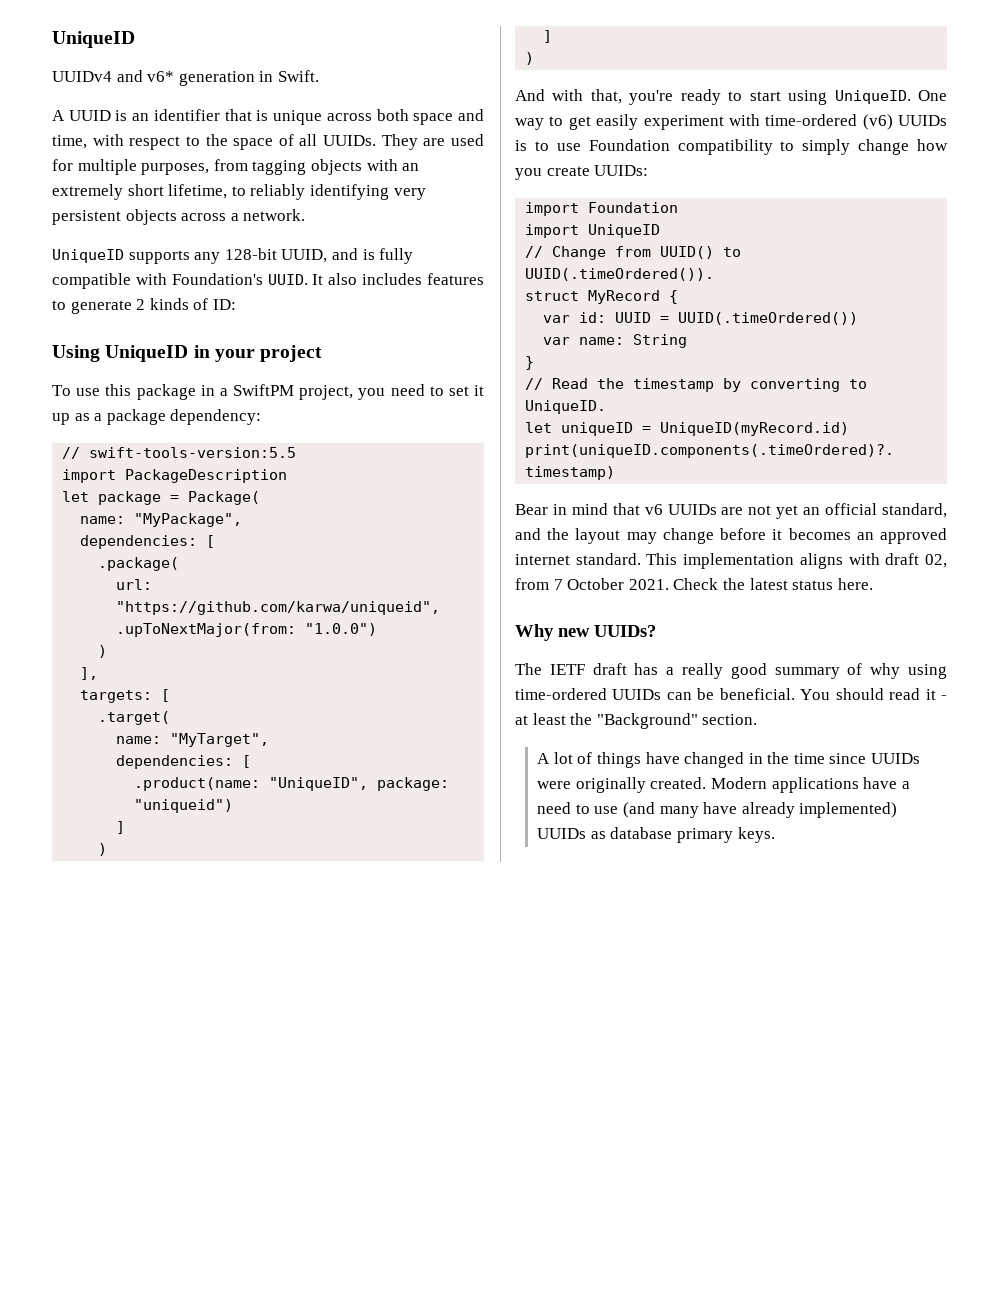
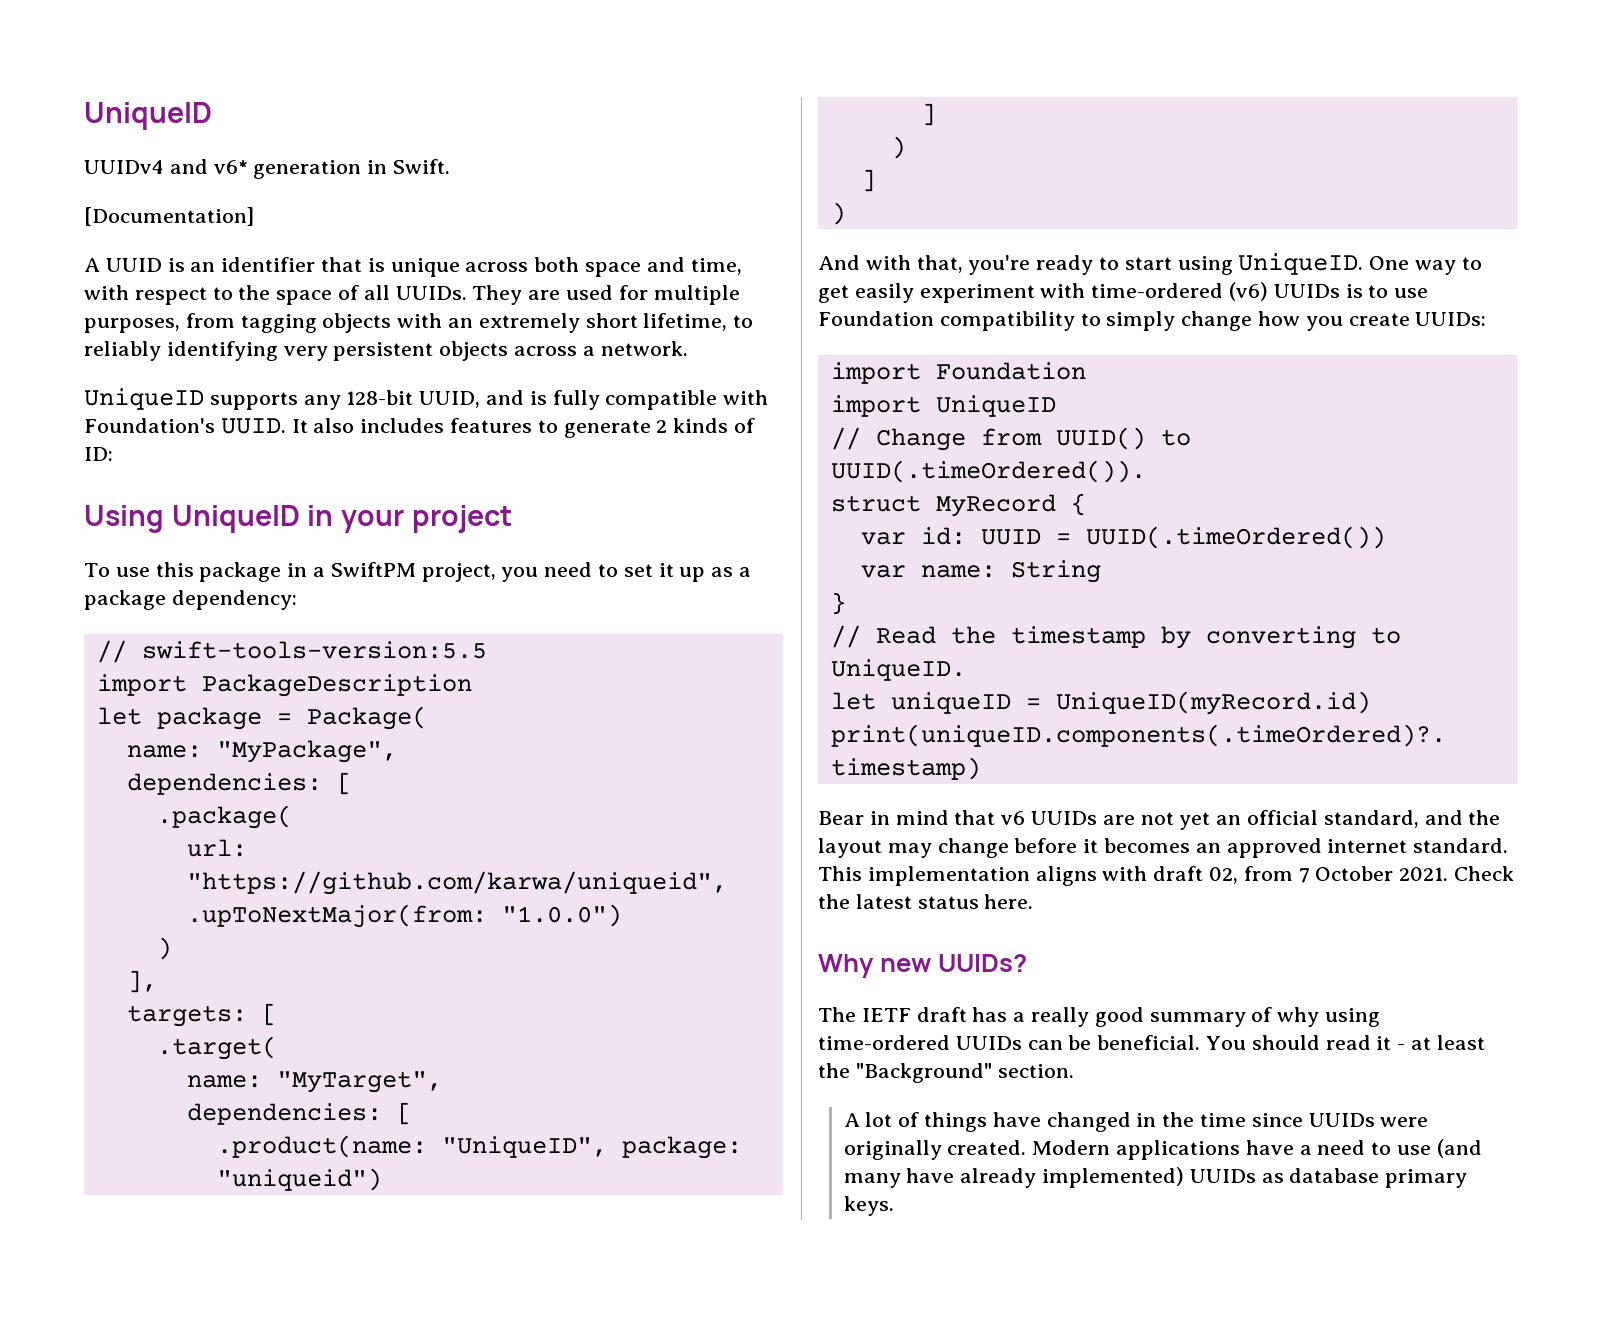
+ [Documentation]

